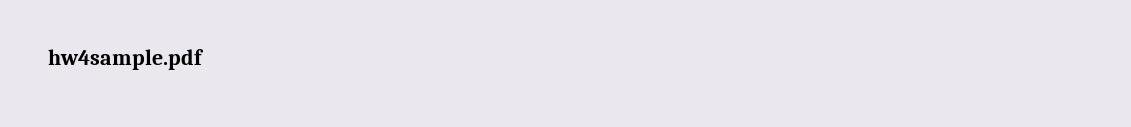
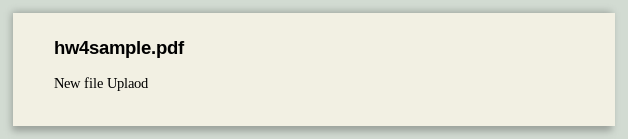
+ New file Uplaod

